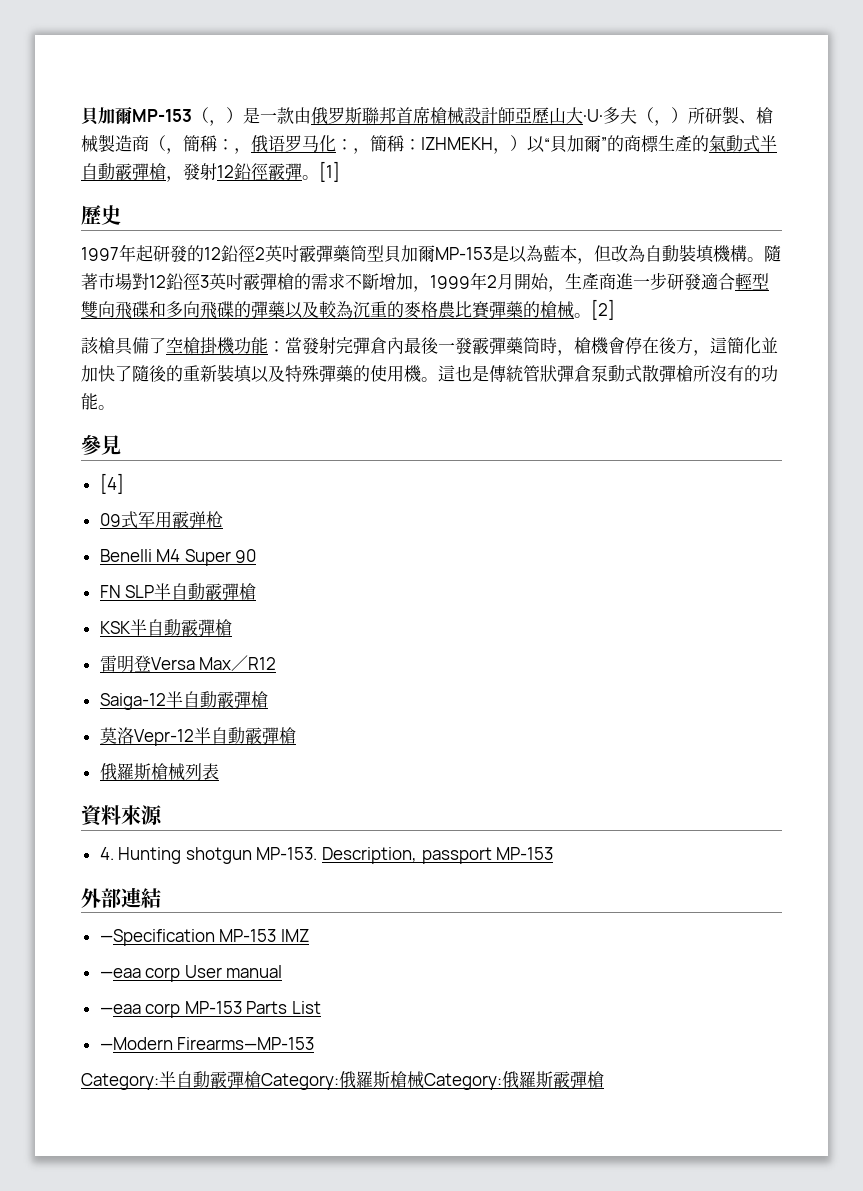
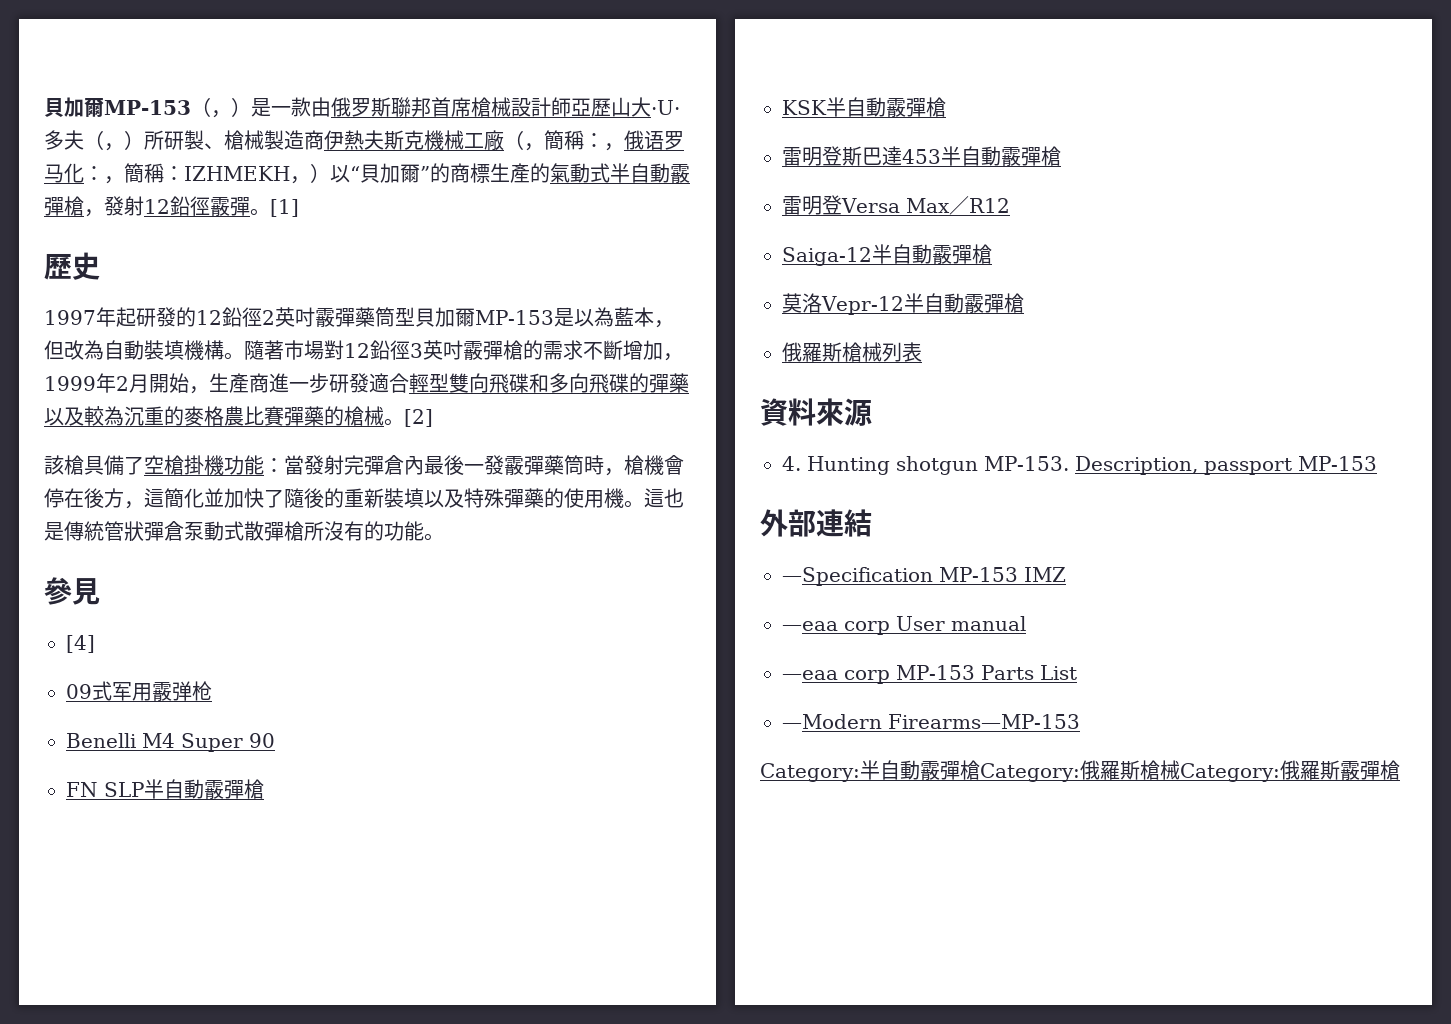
- 貝加爾MP-153（，）是一款由俄罗斯聯邦首席槍械設計師亞歷山大·U·多夫（，）所研製、槍械製造商（，簡稱：，俄语罗马化：，簡稱：IZHMEKH，）以“貝加爾”的商標生產的氣動式半自動霰彈槍，發射12鉛徑霰彈。
+ 貝加爾MP-153（，）是一款由俄罗斯聯邦首席槍械設計師亞歷山大·U·多夫（，）所研製、槍械製造商伊熱夫斯克機械工廠（，簡稱：，俄语罗马化：，簡稱：IZHMEKH，）以“貝加爾”的商標生產的氣動式半自動霰彈槍，發射12鉛徑霰彈。
+ 雷明登斯巴達453半自動霰彈槍

